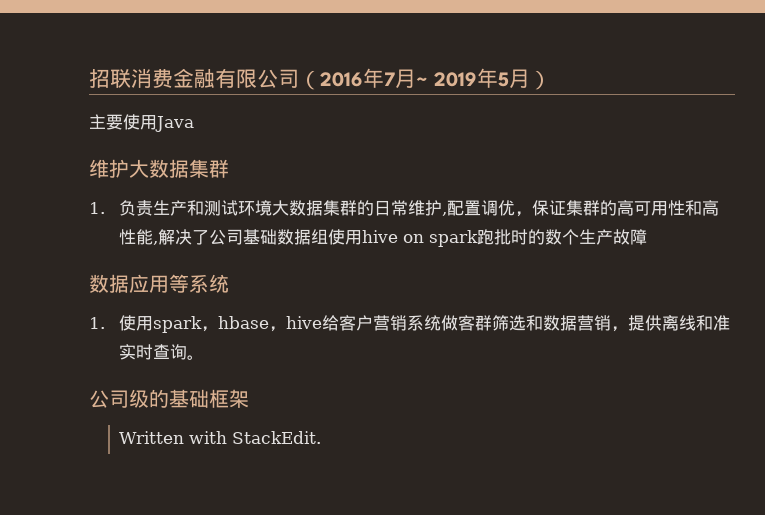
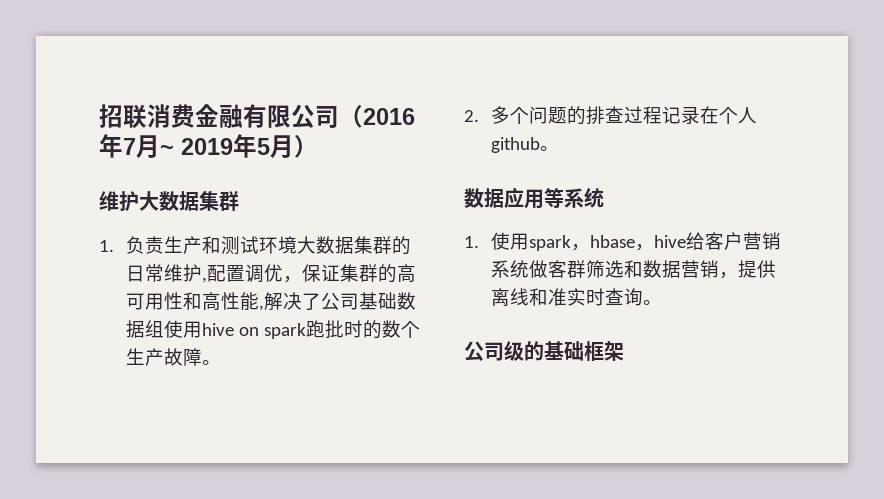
- 主要使用Java
- 1.负责生产和测试环境大数据集群的日常维护,配置调优，保证集群的高可用性和高性能,解决了公司基础数据组使用hive on spark跑批时的数个生产故障
+ 1.负责生产和测试环境大数据集群的日常维护,配置调优，保证集群的高可用性和高性能,解决了公司基础数据组使用hive on spark跑批时的数个生产故障。
+ 2.多个问题的排查过程记录在个人github。
- Written with StackEdit.

